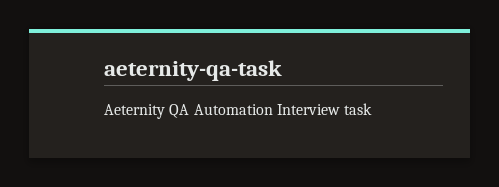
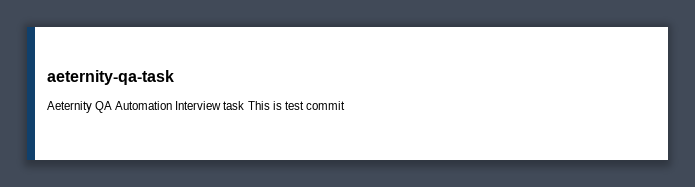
- Aeternity QA Automation Interview task
+ Aeternity QA Automation Interview task This is test commit

